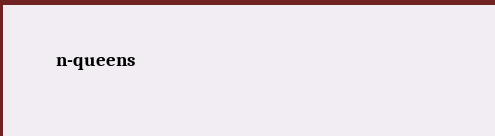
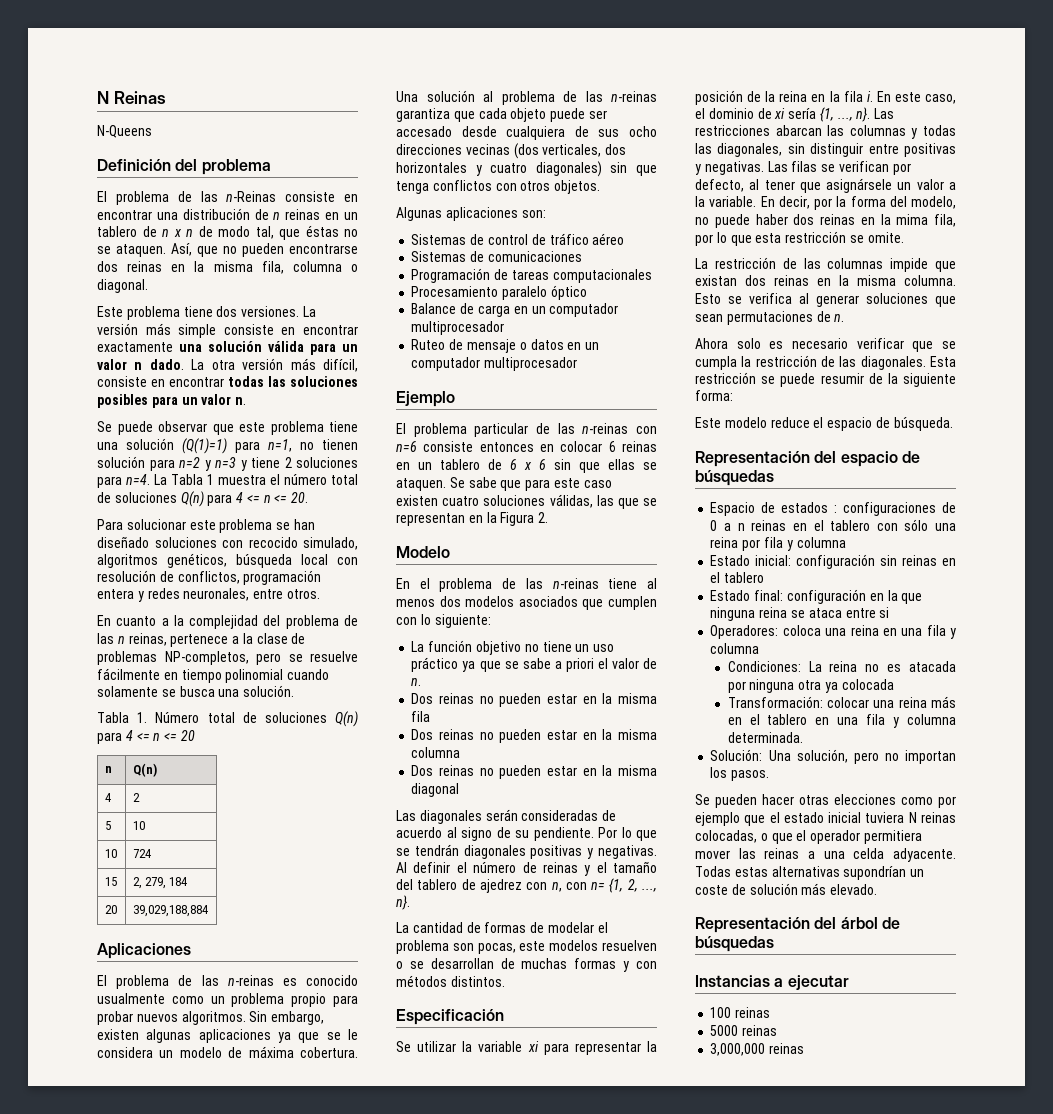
- n-queens
+ N Reinas
+ N-Queens
+ Definición del problema
+ El problema de las n-Reinas consiste en encontrar una distribución de n reinas en un tablero de n x n de modo tal, que éstas no se ataquen. Así, que no pueden encontrarse dos reinas en la misma fila, columna o diagonal.
+ Este problema tiene dos versiones. La versión más simple consiste en encontrar exactamente una solución válida para un valor n dado. La otra versión más difícil, consiste en encontrar todas las soluciones posibles para un valor n.
+ Se puede observar que este problema tiene una solución (Q(1)=1) para n=1, no tienen solución para n=2 y n=3 y tiene 2 soluciones para n=4. La Tabla 1 muestra el número total de soluciones Q(n) para 4 <= n <= 20.
+ Para solucionar este problema se han diseñado soluciones con recocido simulado, algoritmos genéticos, búsqueda local con resolución de conflictos, programación entera y redes neuronales, entre otros.
+ En cuanto a la complejidad del problema de las n reinas, pertenece a la clase de problemas NP-completos, pero se resuelve fácilmente en tiempo polinomial cuando solamente se busca una solución.
+ Tabla 1. Número total de soluciones Q(n) para 4 <= n <= 20
+ n | Q(n)
+ 4 | 2
+ 5 | 10
+ 10 | 724
+ 15 | 2, 279, 184
+ 20 | 39,029,188,884
+ Aplicaciones
+ El problema de las n-reinas es conocido usualmente como un problema propio para probar nuevos algoritmos. Sin embargo, existen algunas aplicaciones ya que se le considera un modelo de máxima cobertura. Una solución al problema de las n-reinas garantiza que cada objeto puede ser accesado desde cualquiera de sus ocho direcciones vecinas (dos verticales, dos horizontales y cuatro diagonales) sin que tenga conflictos con otros objetos.
+ Algunas aplicaciones son:
+ Sistemas de control de tráfico aéreo
+ Sistemas de comunicaciones
+ Programación de tareas computacionales
+ Procesamiento paralelo óptico
+ Balance de carga en un computador multiprocesador
+ Ruteo de mensaje o datos en un computador multiprocesador
+ Ejemplo
+ El problema particular de las n-reinas con n=6 consiste entonces en colocar 6 reinas en un tablero de 6 x 6 sin que ellas se ataquen. Se sabe que para este caso existen cuatro soluciones válidas, las que se representan en la Figura 2.
+ Modelo
+ En el problema de las n-reinas tiene al menos dos modelos asociados que cumplen con lo siguiente:
+ La función objetivo no tiene un uso práctico ya que se sabe a priori el valor de n.
+ Dos reinas no pueden estar en la misma fila
+ Dos reinas no pueden estar en la misma columna
+ Dos reinas no pueden estar en la misma diagonal
+ Las diagonales serán consideradas de acuerdo al signo de su pendiente. Por lo que se tendrán diagonales positivas y negativas. Al definir el número de reinas y el tamaño del tablero de ajedrez con n, con n= {1, 2, ..., n}.
+ La cantidad de formas de modelar el problema son pocas, este modelos resuelven o se desarrollan de muchas formas y con métodos distintos.
+ Especificación
+ Se utilizar la variable xi para representar la posición de la reina en la fila i. En este caso, el dominio de xi sería {1, ..., n}. Las restricciones abarcan las columnas y todas las diagonales, sin distinguir entre positivas y negativas. Las filas se verifican por defecto, al tener que asignársele un valor a la variable. En decir, por la forma del modelo, no puede haber dos reinas en la mima fila, por lo que esta restricción se omite.
+ La restricción de las columnas impide que existan dos reinas en la misma columna. Esto se verifica al generar soluciones que sean permutaciones de n.
+ Ahora solo es necesario verificar que se cumpla la restricción de las diagonales. Esta restricción se puede resumir de la siguiente forma:
+ Este modelo reduce el espacio de búsqueda.
+ Representación del espacio de búsquedas
+ Espacio de estados : configuraciones de 0 a n reinas en el tablero con sólo una reina por fila y columna
+ Estado inicial: configuración sin reinas en el tablero
+ Estado final: configuración en la que ninguna reina se ataca entre si
+ Operadores: coloca una reina en una fila y columna
+ Condiciones: La reina no es atacada por ninguna otra ya colocada
+ Transformación: colocar una reina más en el tablero en una fila y columna determinada.
+ Solución: Una solución, pero no importan los pasos.
+ Se pueden hacer otras elecciones como por ejemplo que el estado inicial tuviera N reinas colocadas, o que el operador permitiera mover las reinas a una celda adyacente. Todas estas alternativas supondrían un coste de solución más elevado.
+ Representación del árbol de búsquedas
+ Instancias a ejecutar
+ 100 reinas
+ 5000 reinas
+ 3,000,000 reinas

